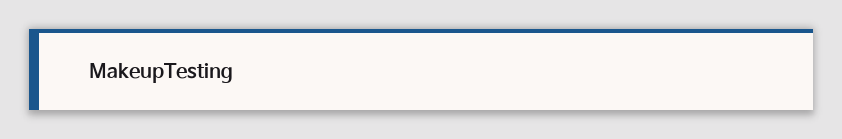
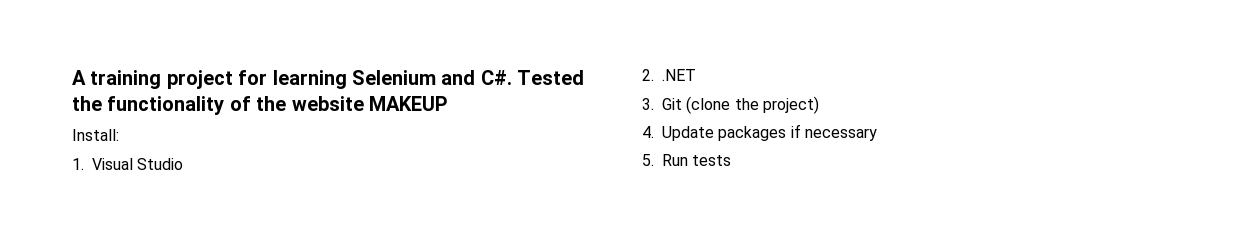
- MakeupTesting
+ A training project for learning Selenium and C#. Tested the functionality of the website MAKEUP
+ Install:
+ 1. Visual Studio
+ 2. .NET
+ 3. Git (clone the project)
+ 4. Update packages if necessary
+ 5. Run tests

